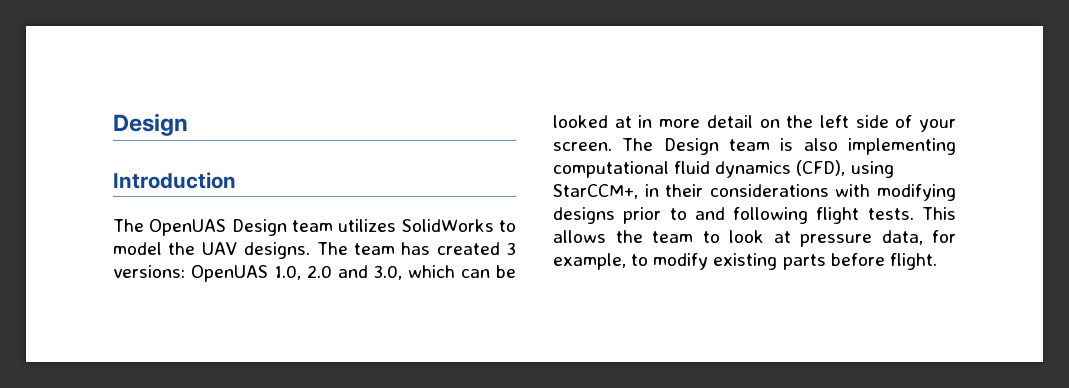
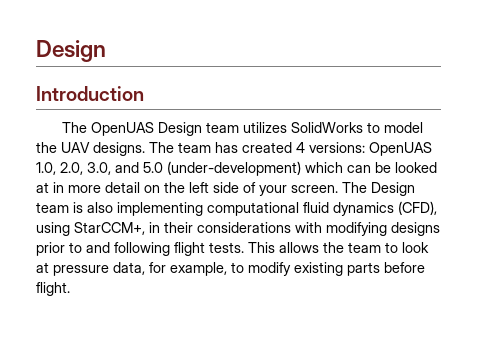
- The team has created 3 versions: OpenUAS 1.0, 2.0 and 3.0, which can be looked at in more detail on the left side of your screen.
+ The team has created 4 versions: OpenUAS 1.0, 2.0, 3.0, and 5.0 (under-development) which can be looked at in more detail on the left side of your screen.

